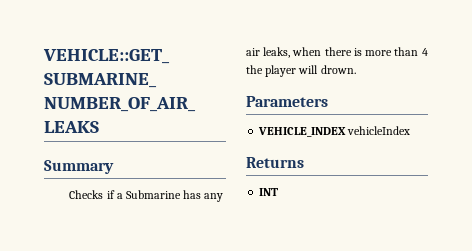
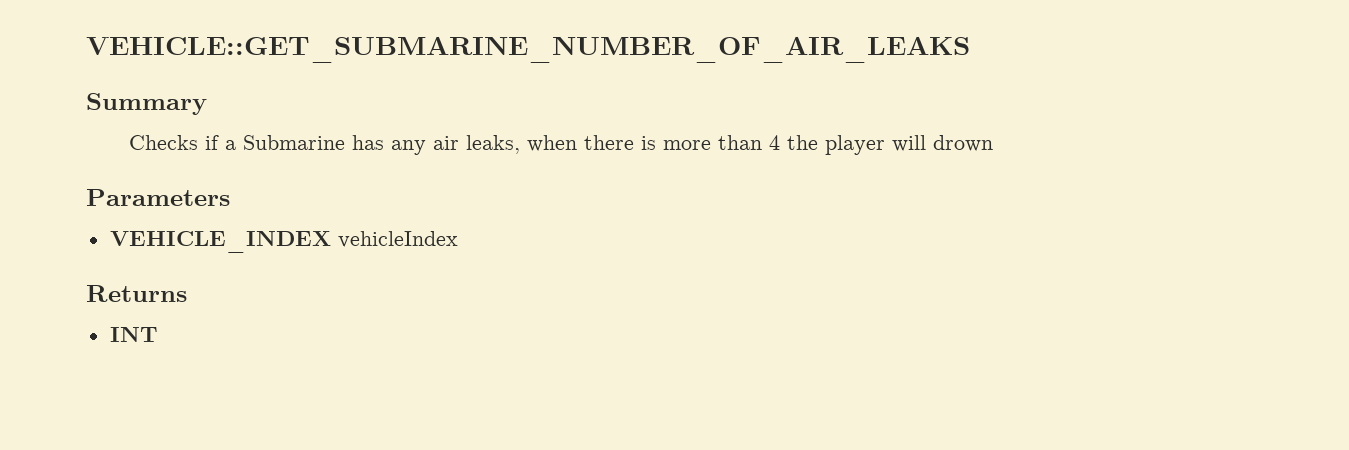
- Checks if a Submarine has any air leaks, when there is more than 4 the player will drown.
+ Checks if a Submarine has any air leaks, when there is more than 4 the player will drown

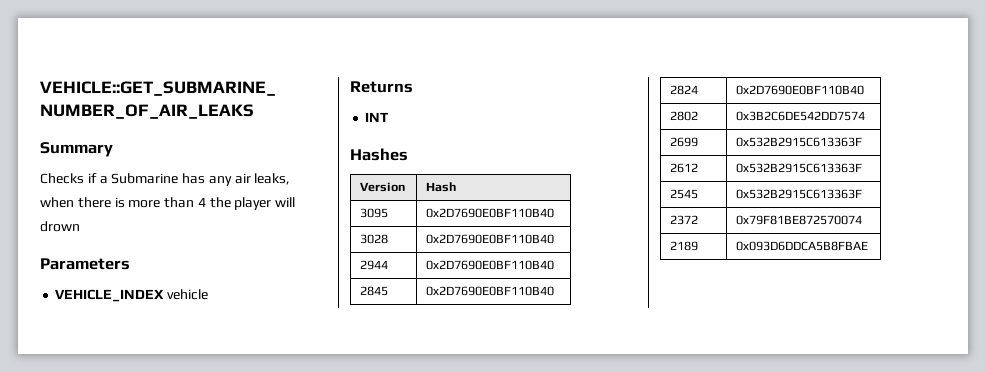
- VEHICLE_INDEX vehicleIndex
+ VEHICLE_INDEX vehicle
+ Hashes
+ Version | Hash
+ 3095 | 0x2D7690E0BF110B40
+ 3028 | 0x2D7690E0BF110B40
+ 2944 | 0x2D7690E0BF110B40
+ 2845 | 0x2D7690E0BF110B40
+ 2824 | 0x2D7690E0BF110B40
+ 2802 | 0x3B2C6DE542DD7574
+ 2699 | 0x532B2915C613363F
+ 2612 | 0x532B2915C613363F
+ 2545 | 0x532B2915C613363F
+ 2372 | 0x79F81BE872570074
+ 2189 | 0x093D6DDCA5B8FBAE

